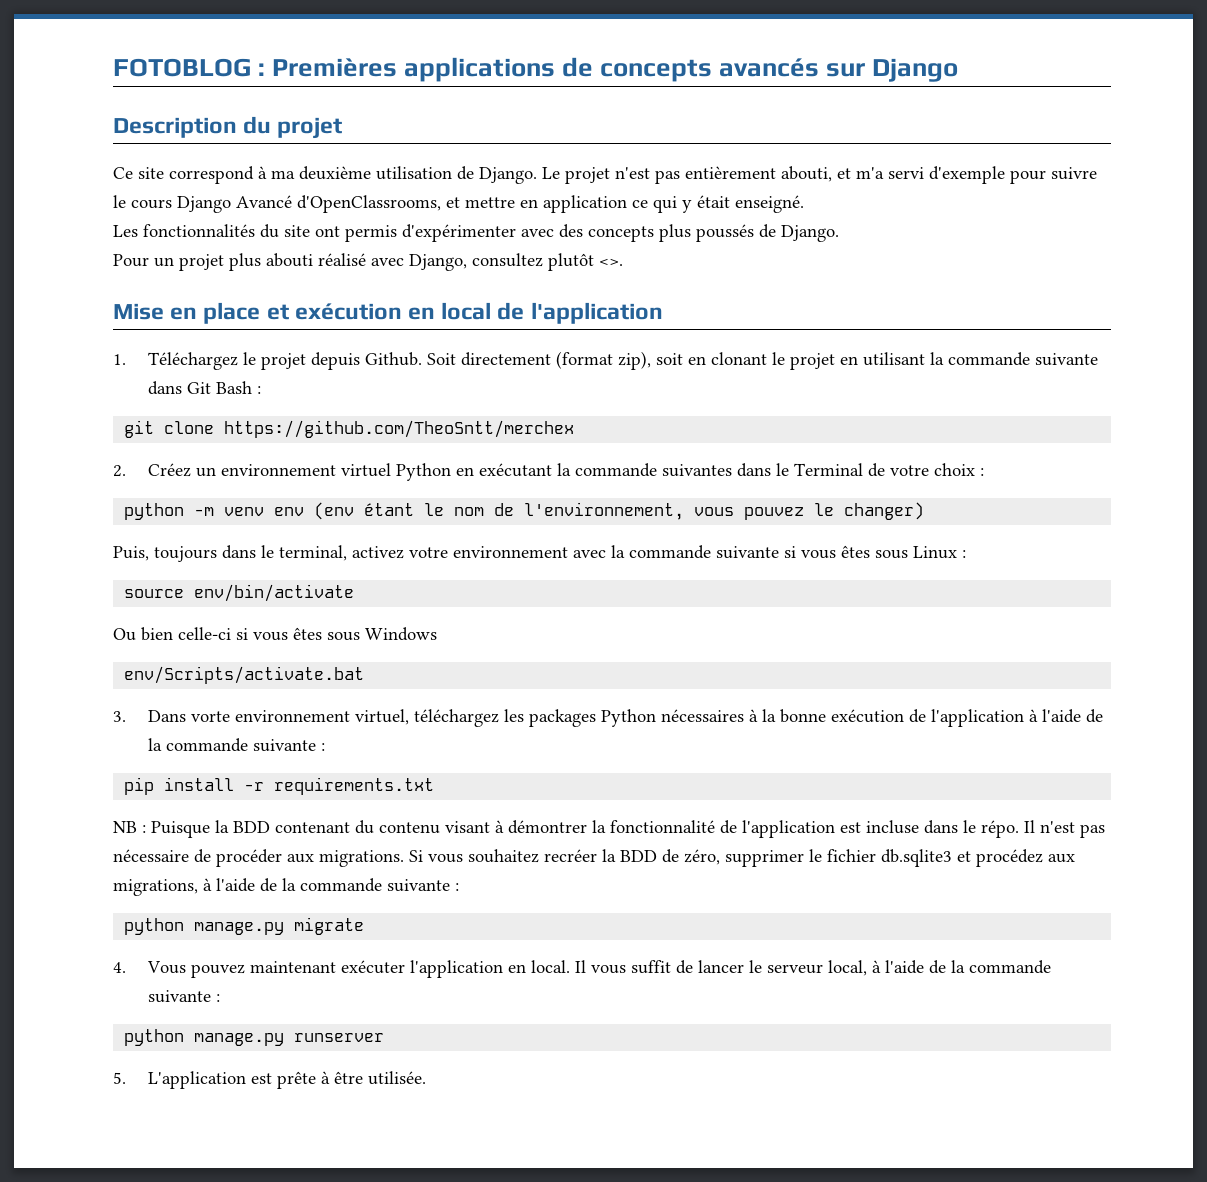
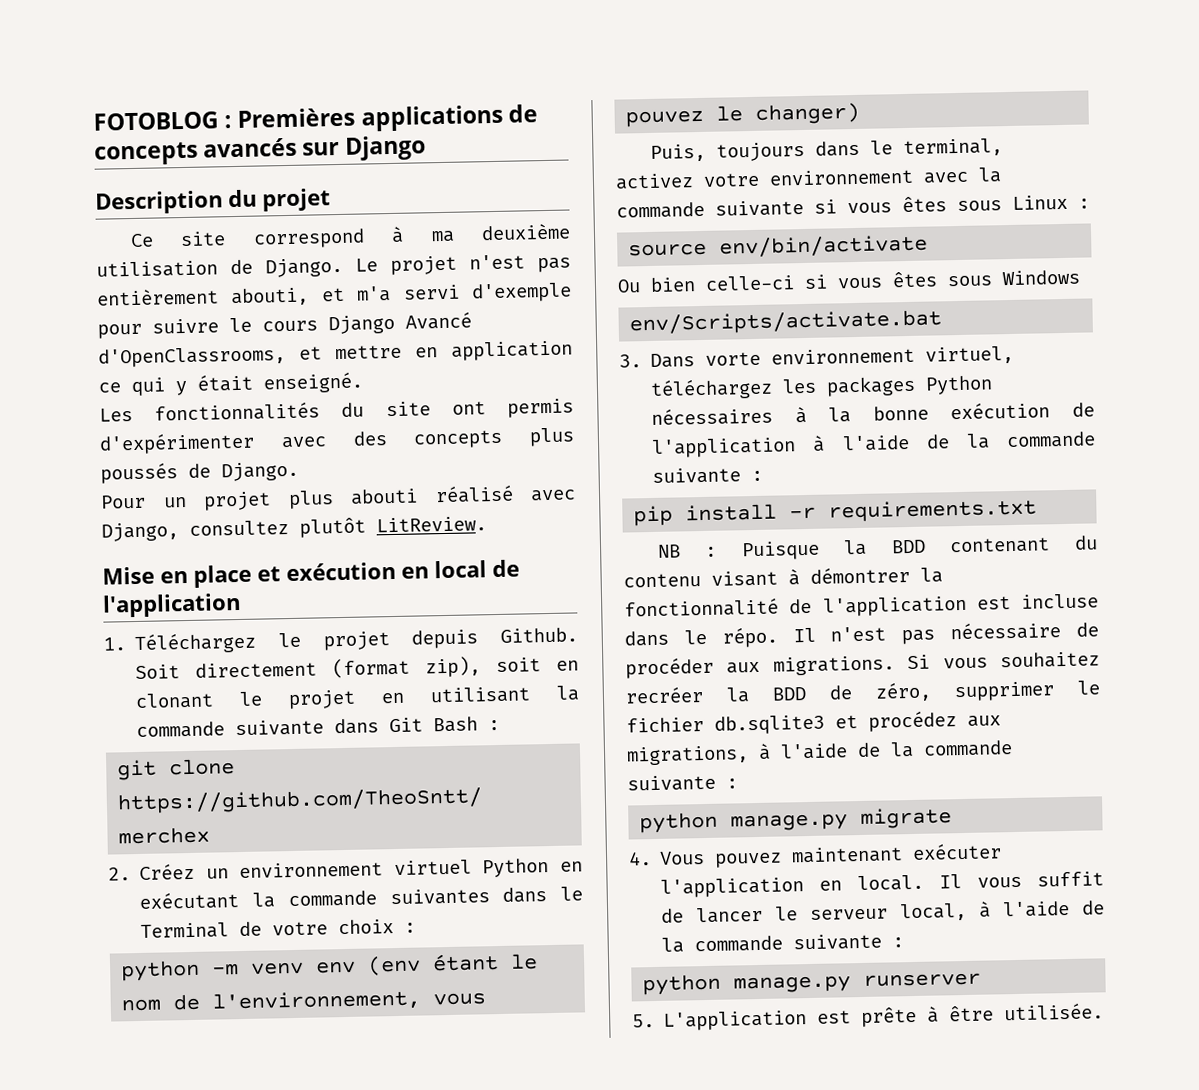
- Pour un projet plus abouti réalisé avec Django, consultez plutôt <>.
+ Pour un projet plus abouti réalisé avec Django, consultez plutôt LitReview.

